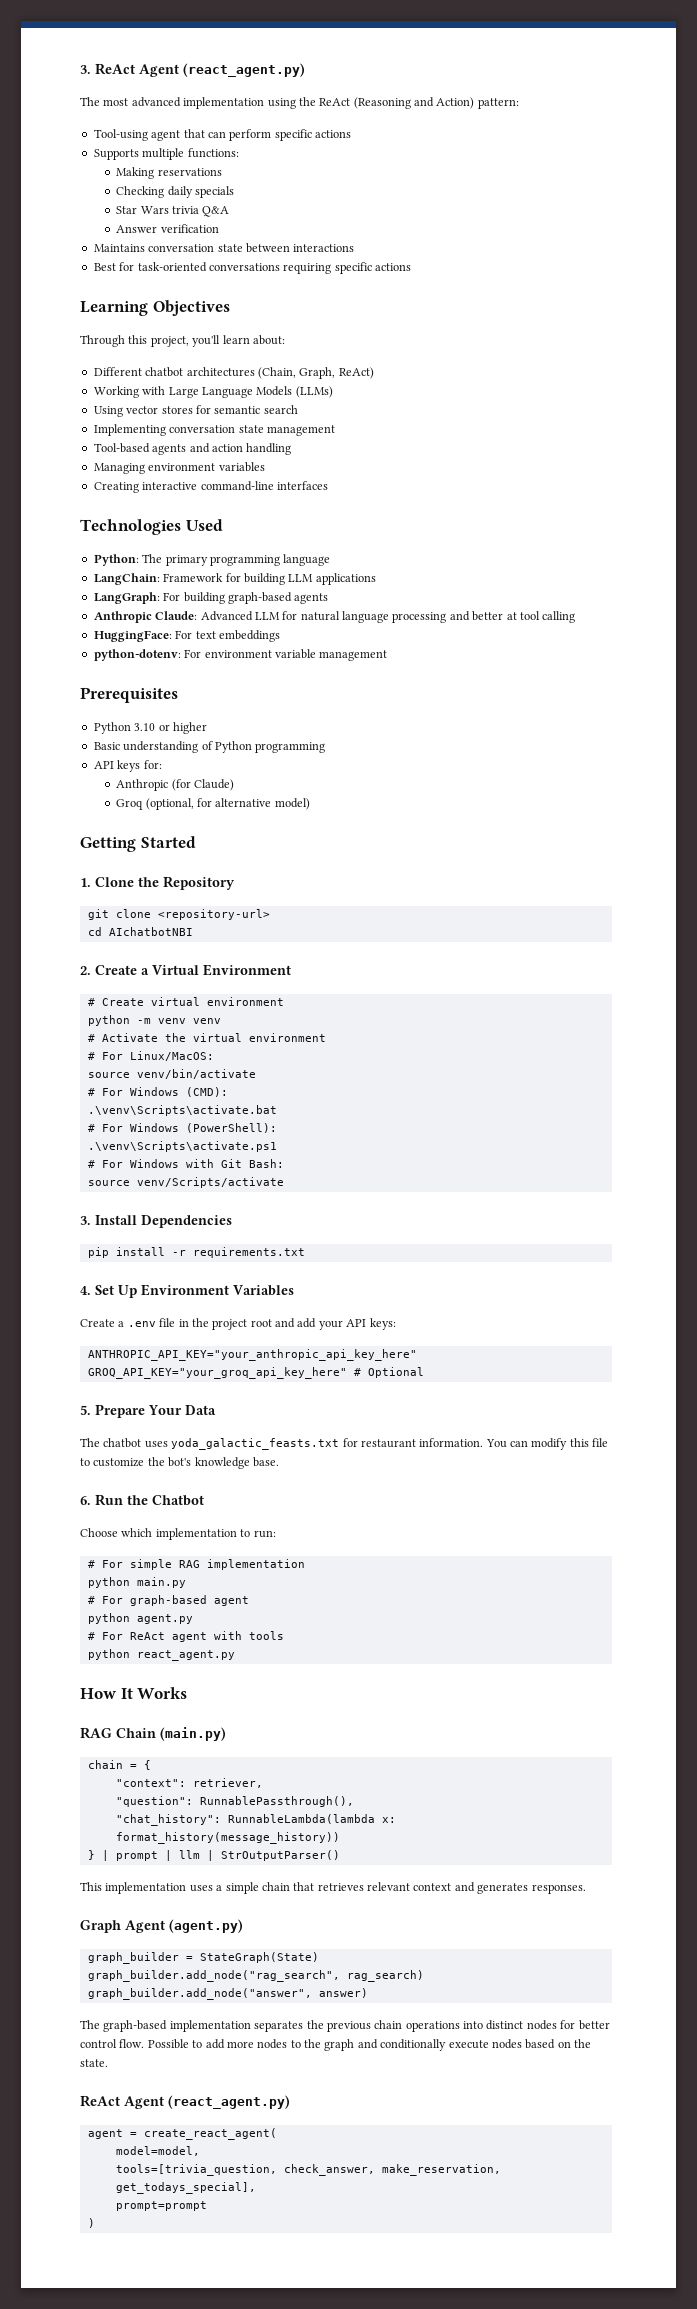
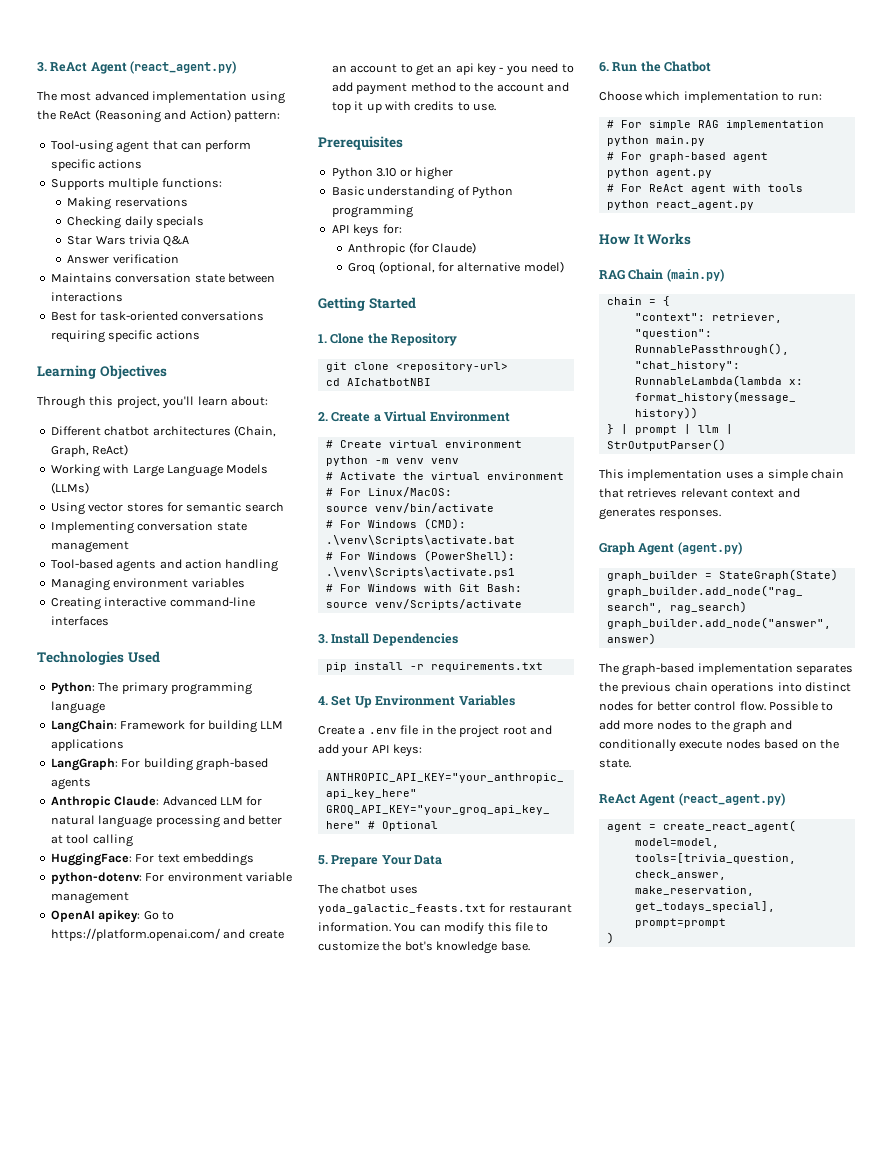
+ OpenAI apikey: Go to https://platform.openai.com/ and create an account to get an api key - you need to add payment method to the account and top it up with credits to use.

